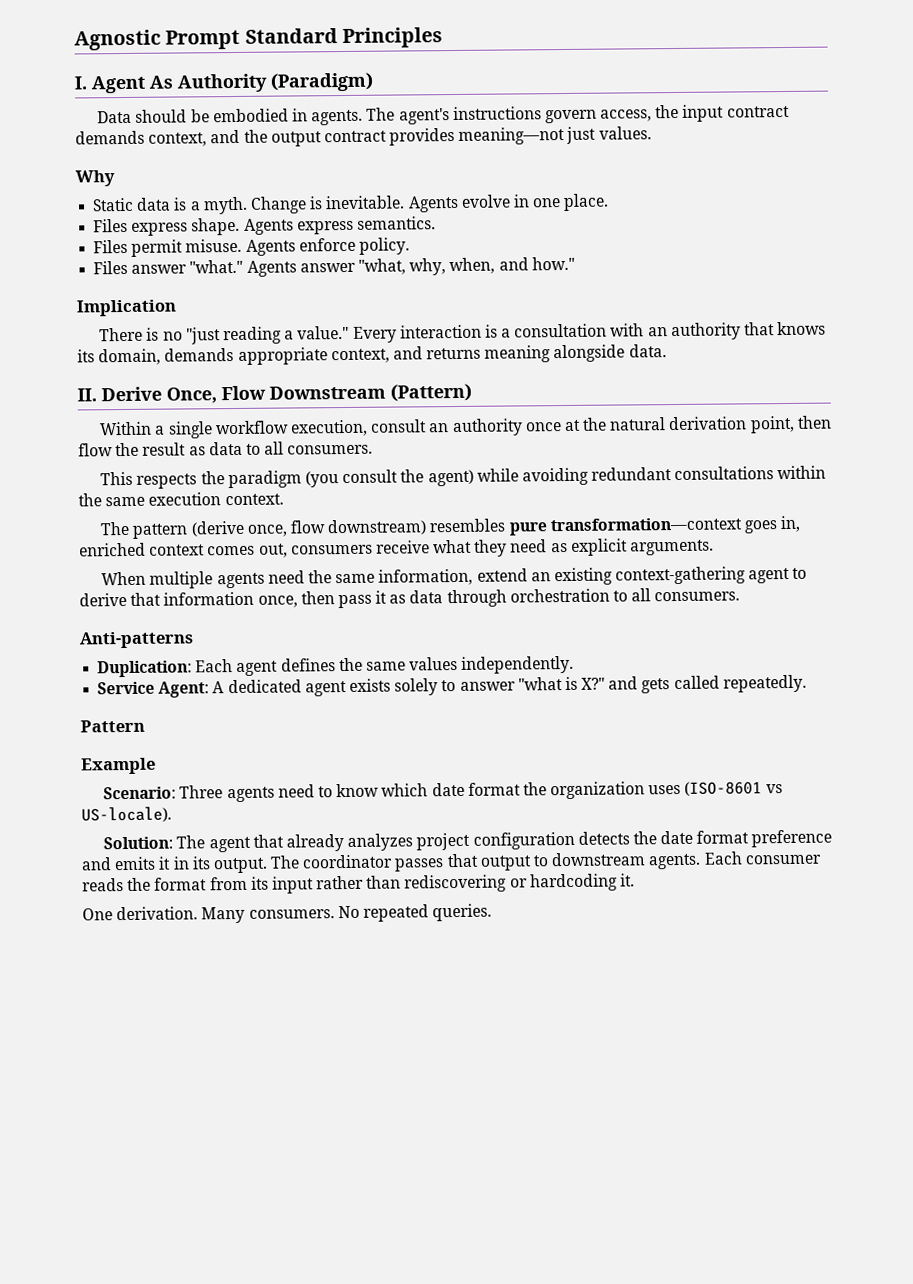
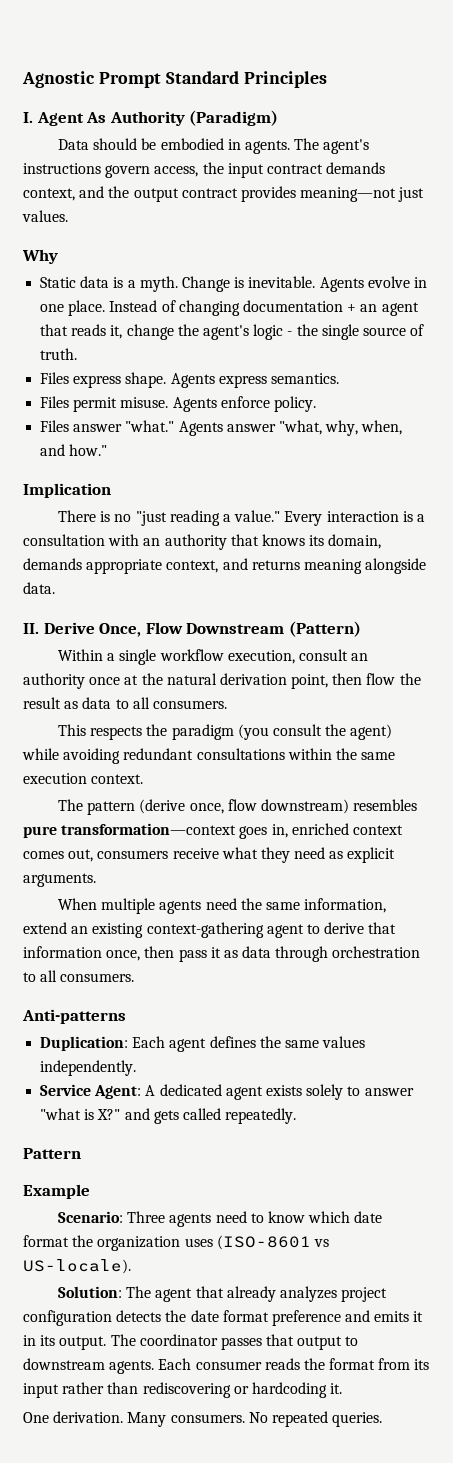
+ Instead of changing documentation + an agent that reads it, change the agent's logic - the single source of truth.

